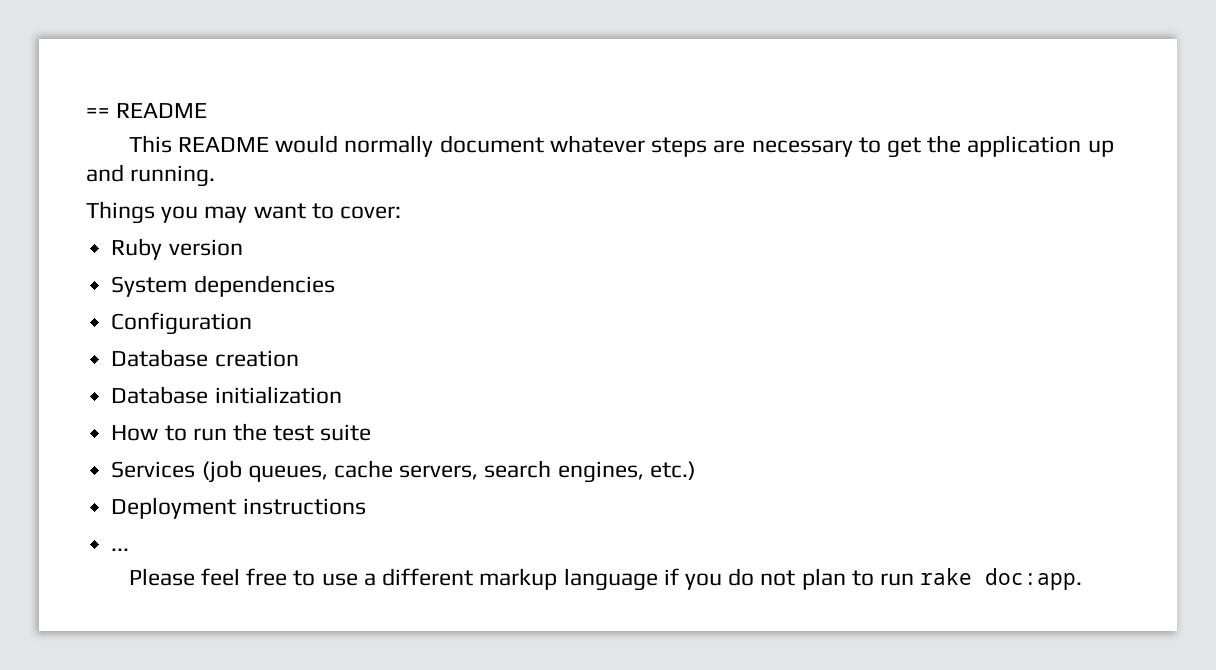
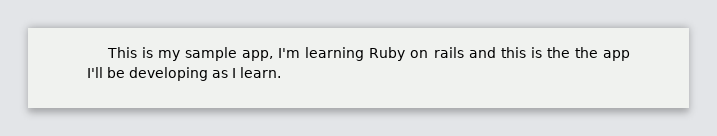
- == README
- This README would normally document whatever steps are necessary to get the application up and running.
- Things you may want to cover:
- Ruby version
- System dependencies
- Configuration
- Database creation
- Database initialization
- How to run the test suite
- Services (job queues, cache servers, search engines, etc.)
- Deployment instructions
- ...
- Please feel free to use a different markup language if you do not plan to run rake doc:app.
+ This is my sample app, I'm learning Ruby on rails and this is the the app I'll be developing as I learn.

